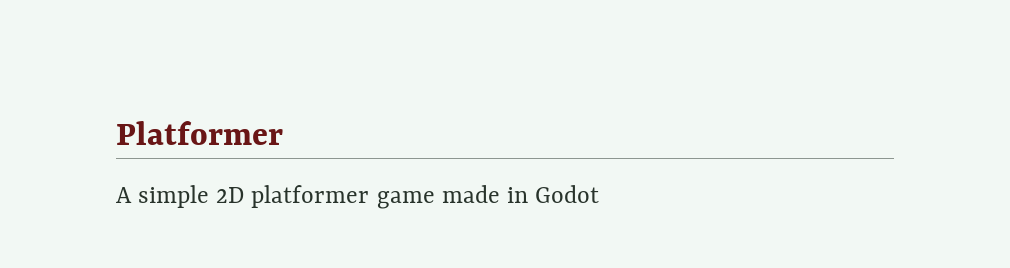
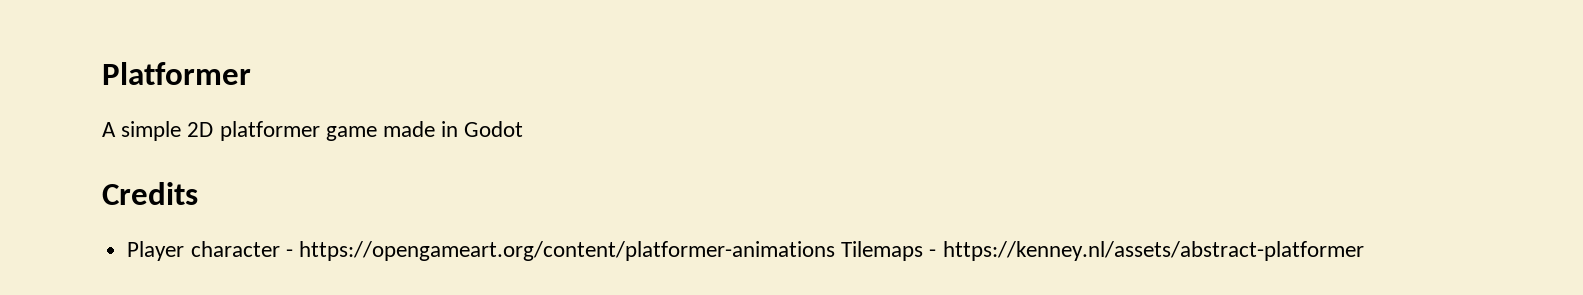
+ Credits
+ Player character - https://opengameart.org/content/platformer-animations Tilemaps - https://kenney.nl/assets/abstract-platformer

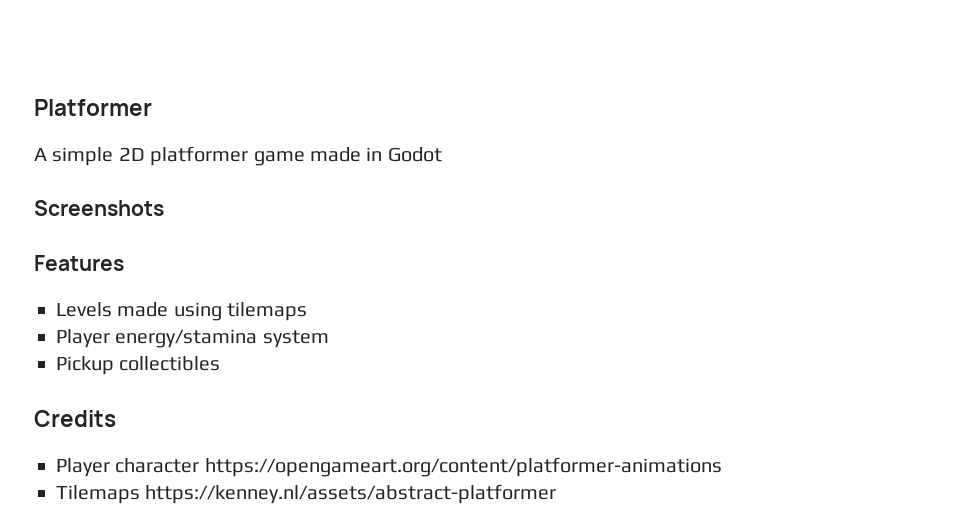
+ Screenshots
+ Features
+ Levels made using tilemaps
+ Player energy/stamina system
+ Pickup collectibles
- Player character - https://opengameart.org/content/platformer-animations Tilemaps - https://kenney.nl/assets/abstract-platformer
+ Player character https://opengameart.org/content/platformer-animations
+ Tilemaps https://kenney.nl/assets/abstract-platformer

